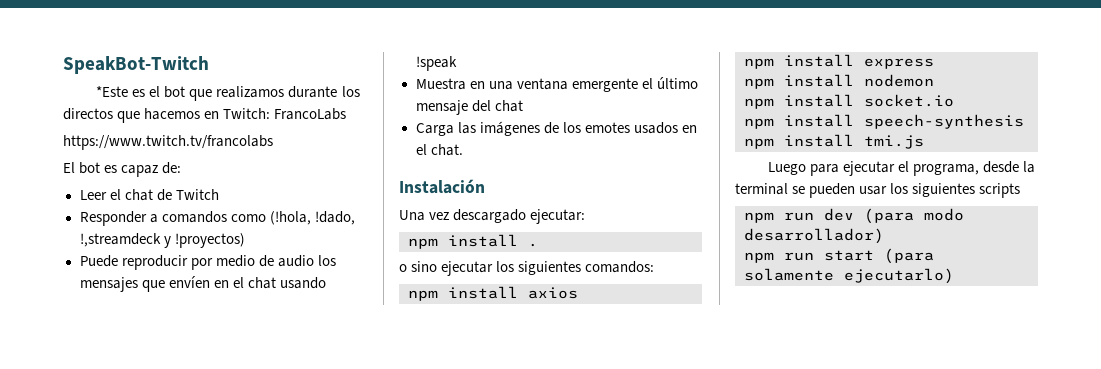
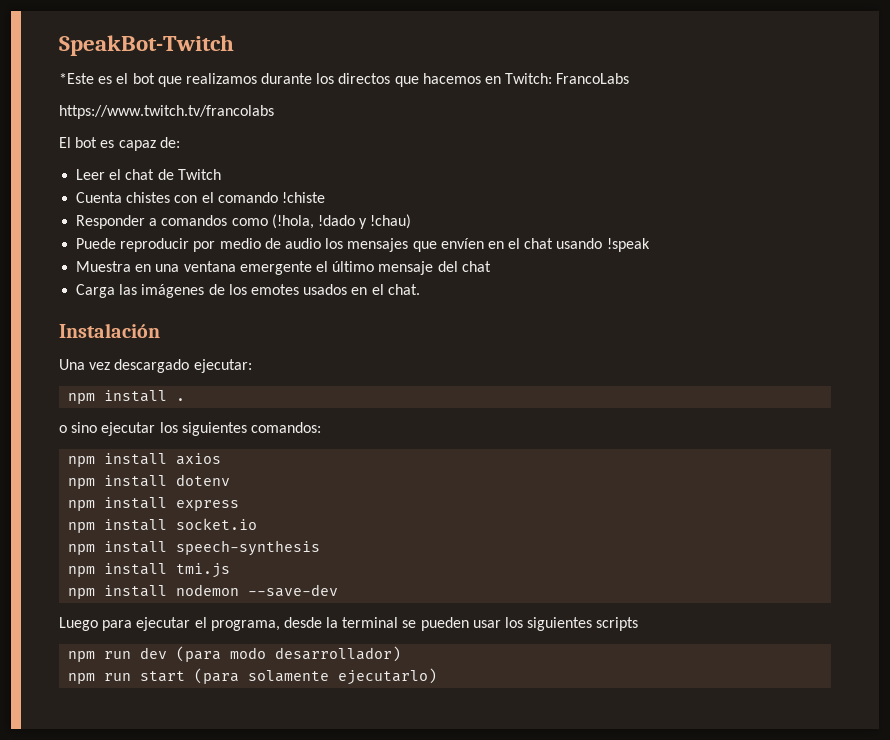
+ Cuenta chistes con el comando !chiste
- Responder a comandos como (!hola, !dado, !,streamdeck y !proyectos)
+ Responder a comandos como (!hola, !dado y !chau)
+ npm install dotenv
  npm install express
- npm install nodemon
+ npm install nodemon --save-dev

